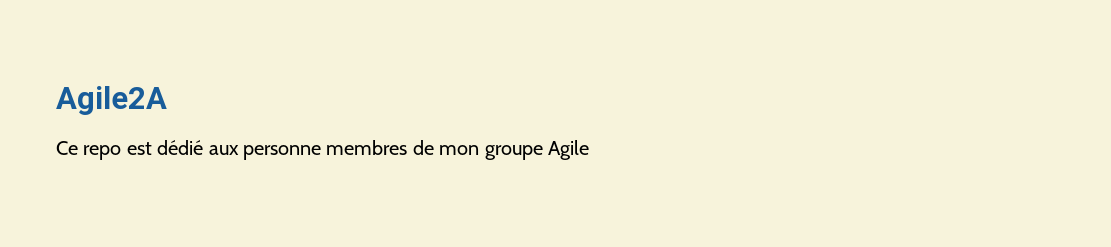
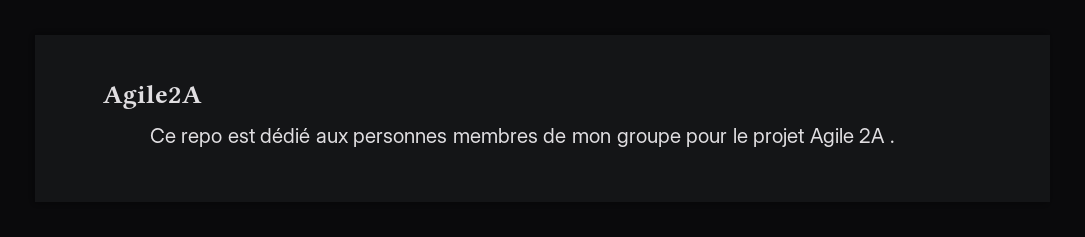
- Ce repo est dédié aux personne membres de mon groupe Agile
+ Ce repo est dédié aux personnes membres de mon groupe pour le projet Agile 2A .

